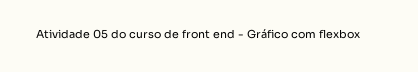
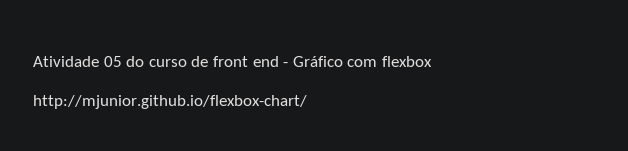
+ http://mjunior.github.io/flexbox-chart/

